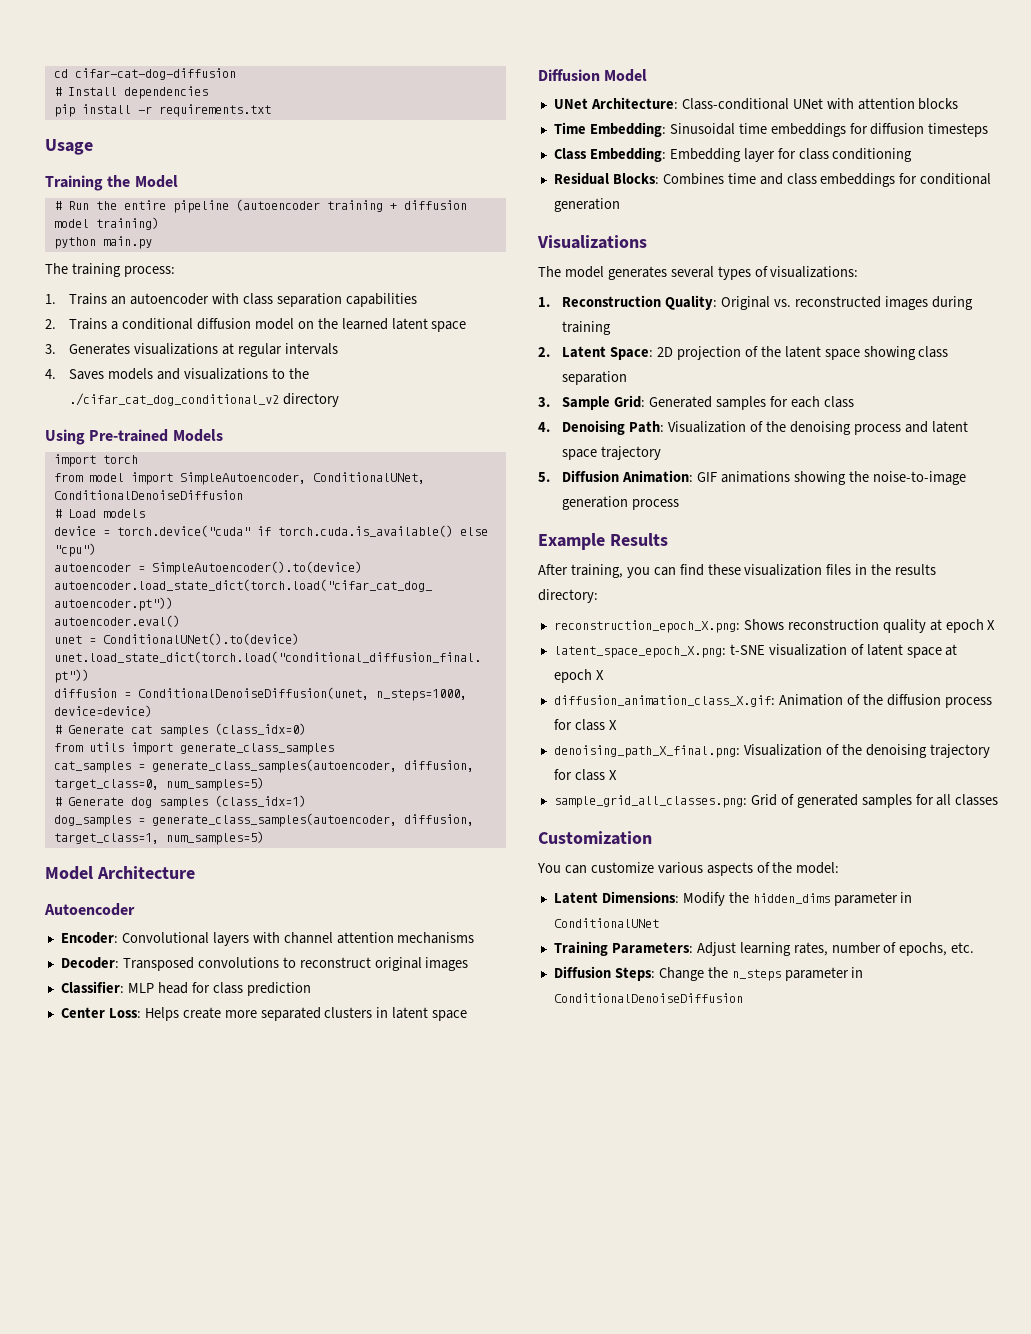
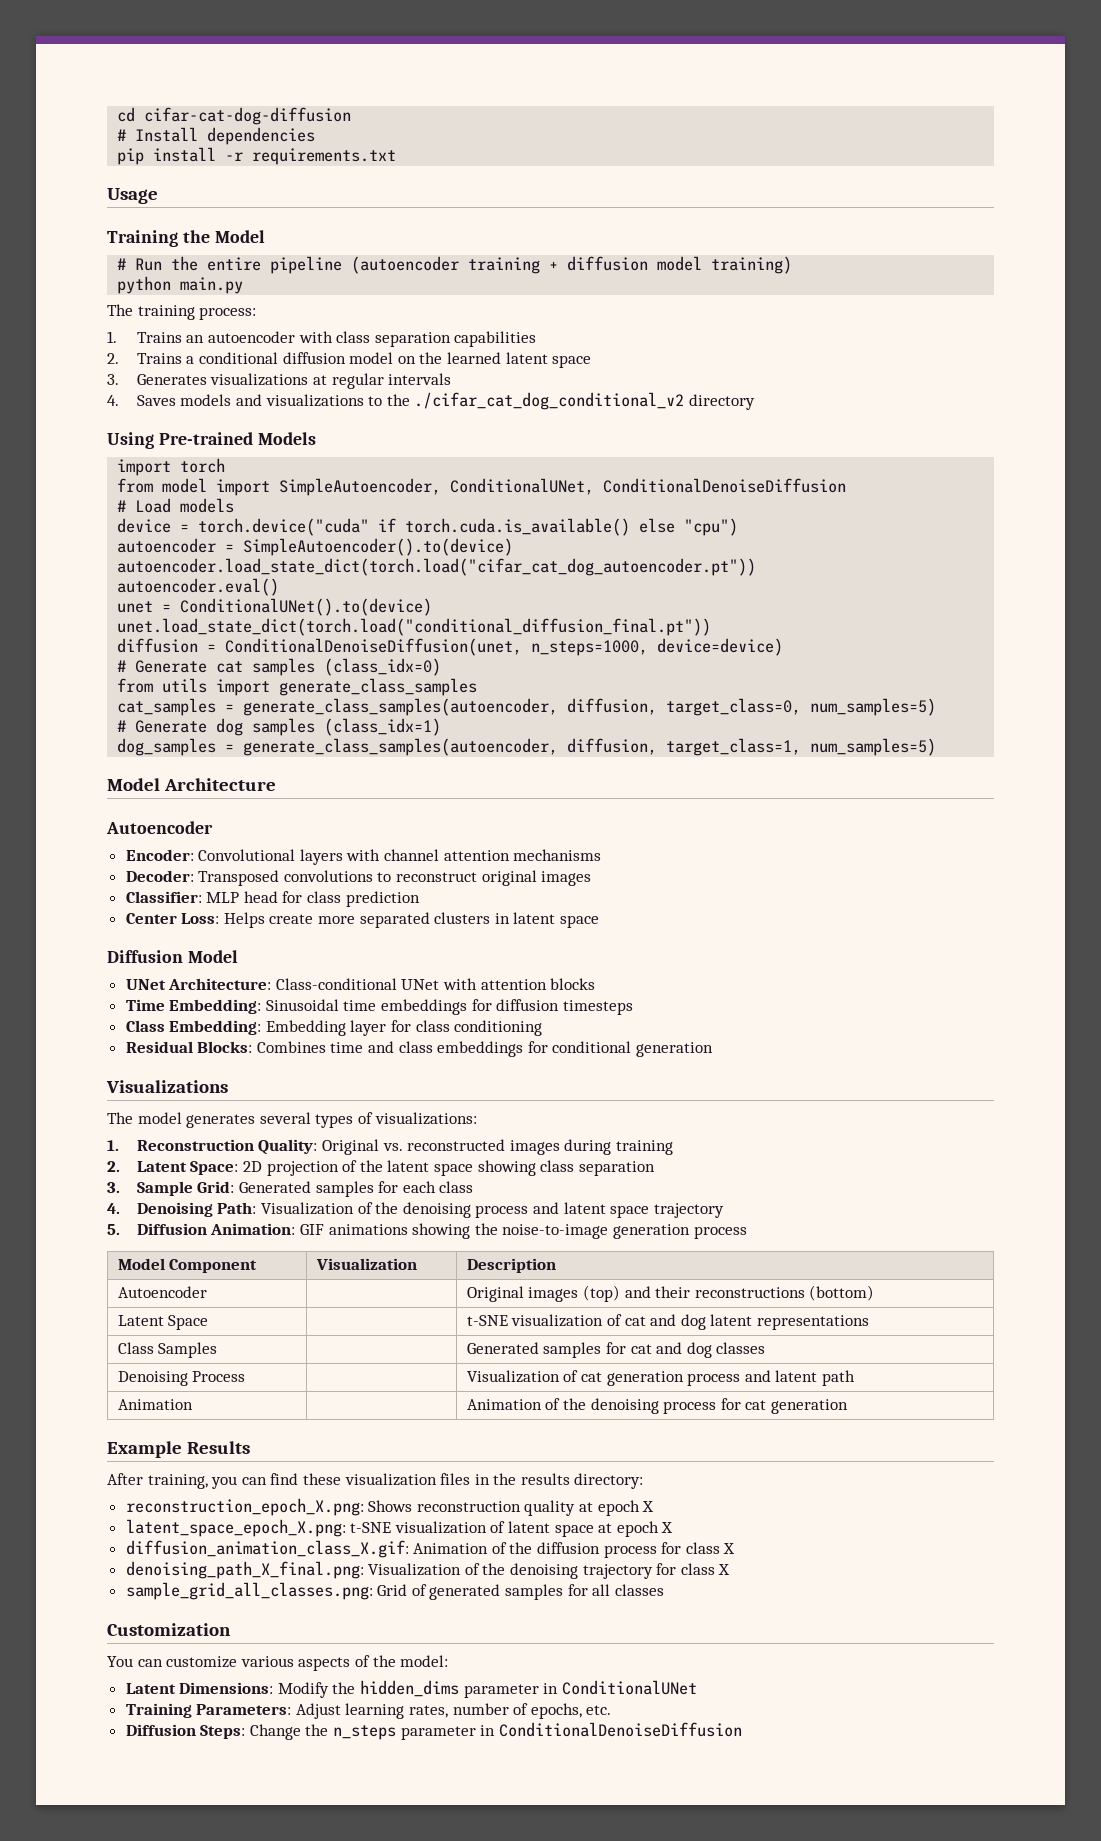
+ Model Component | Visualization | Description
+ Autoencoder | | Original images (top) and their reconstructions (bottom)
+ Latent Space | | t-SNE visualization of cat and dog latent representations
+ Class Samples | | Generated samples for cat and dog classes
+ Denoising Process | | Visualization of cat generation process and latent path
+ Animation | | Animation of the denoising process for cat generation

